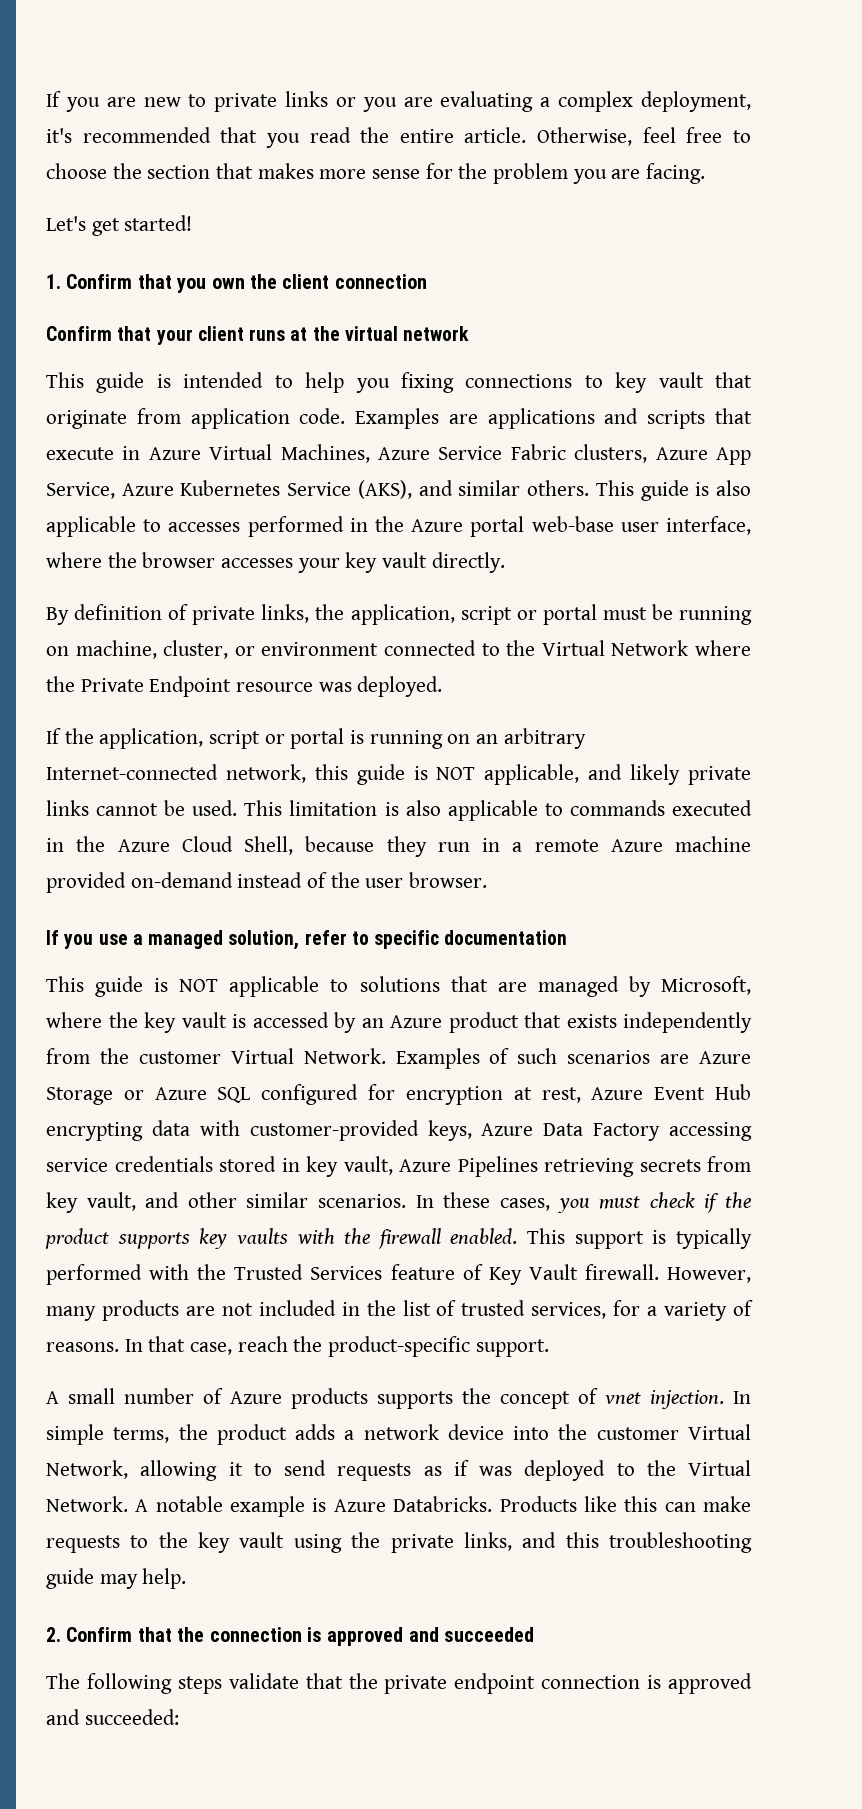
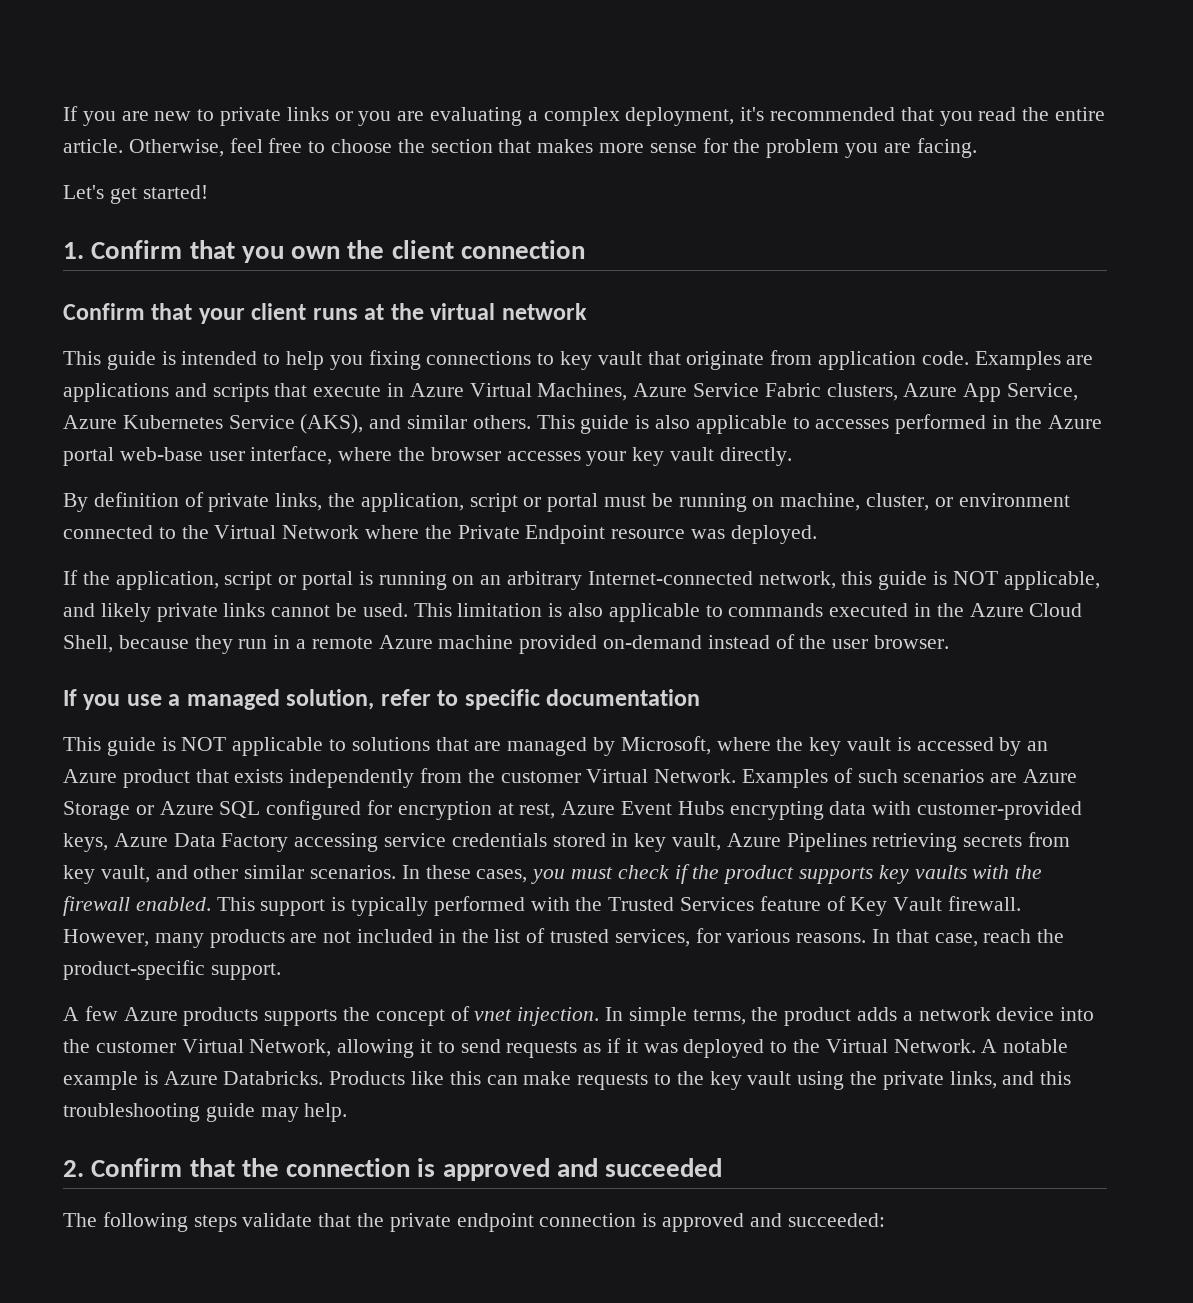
- Examples of such scenarios are Azure Storage or Azure SQL configured for encryption at rest, Azure Event Hub encrypting data with customer-provided keys, Azure Data Factory accessing service credentials stored in key vault, Azure Pipelines retrieving secrets from key vault, and other similar scenarios.
+ Examples of such scenarios are Azure Storage or Azure SQL configured for encryption at rest, Azure Event Hubs encrypting data with customer-provided keys, Azure Data Factory accessing service credentials stored in key vault, Azure Pipelines retrieving secrets from key vault, and other similar scenarios.
- However, many products are not included in the list of trusted services, for a variety of reasons.
+ However, many products are not included in the list of trusted services, for various reasons.
- A small number of Azure products supports the concept of vnet injection.
+ A few Azure products supports the concept of vnet injection.
- In simple terms, the product adds a network device into the customer Virtual Network, allowing it to send requests as if was deployed to the Virtual Network.
+ In simple terms, the product adds a network device into the customer Virtual Network, allowing it to send requests as if it was deployed to the Virtual Network.

